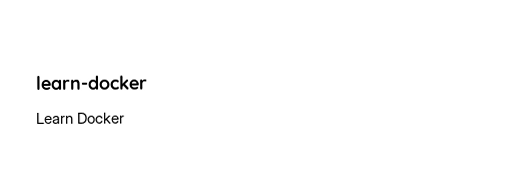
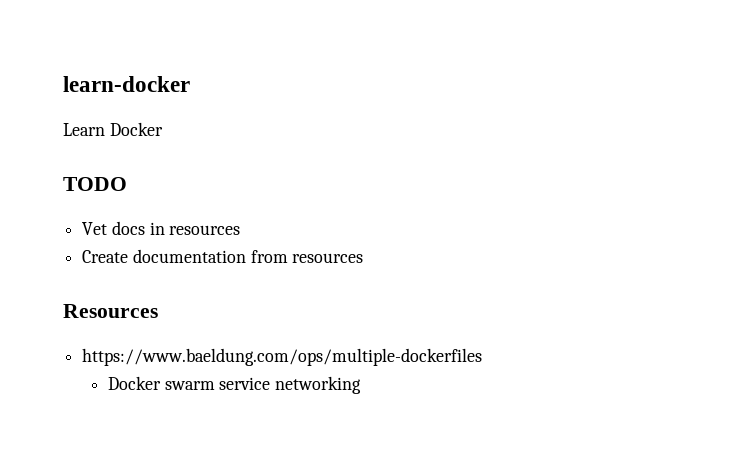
+ TODO
+ Vet docs in resources
+ Create documentation from resources
+ Resources
+ https://www.baeldung.com/ops/multiple-dockerfiles
+ Docker swarm service networking

